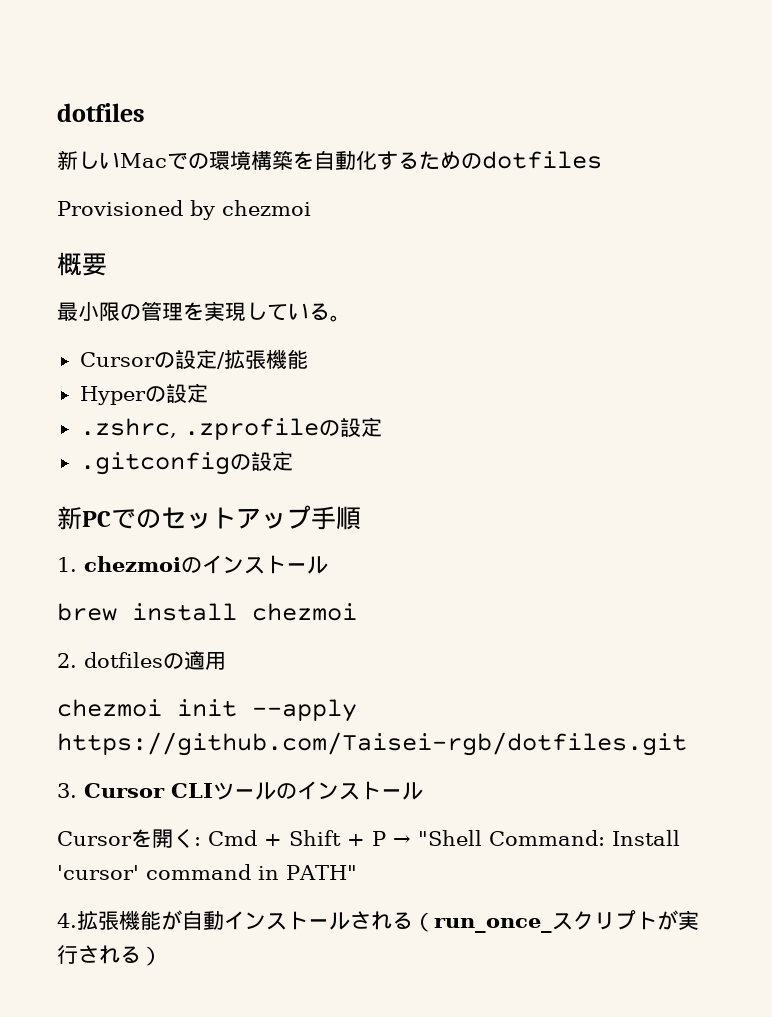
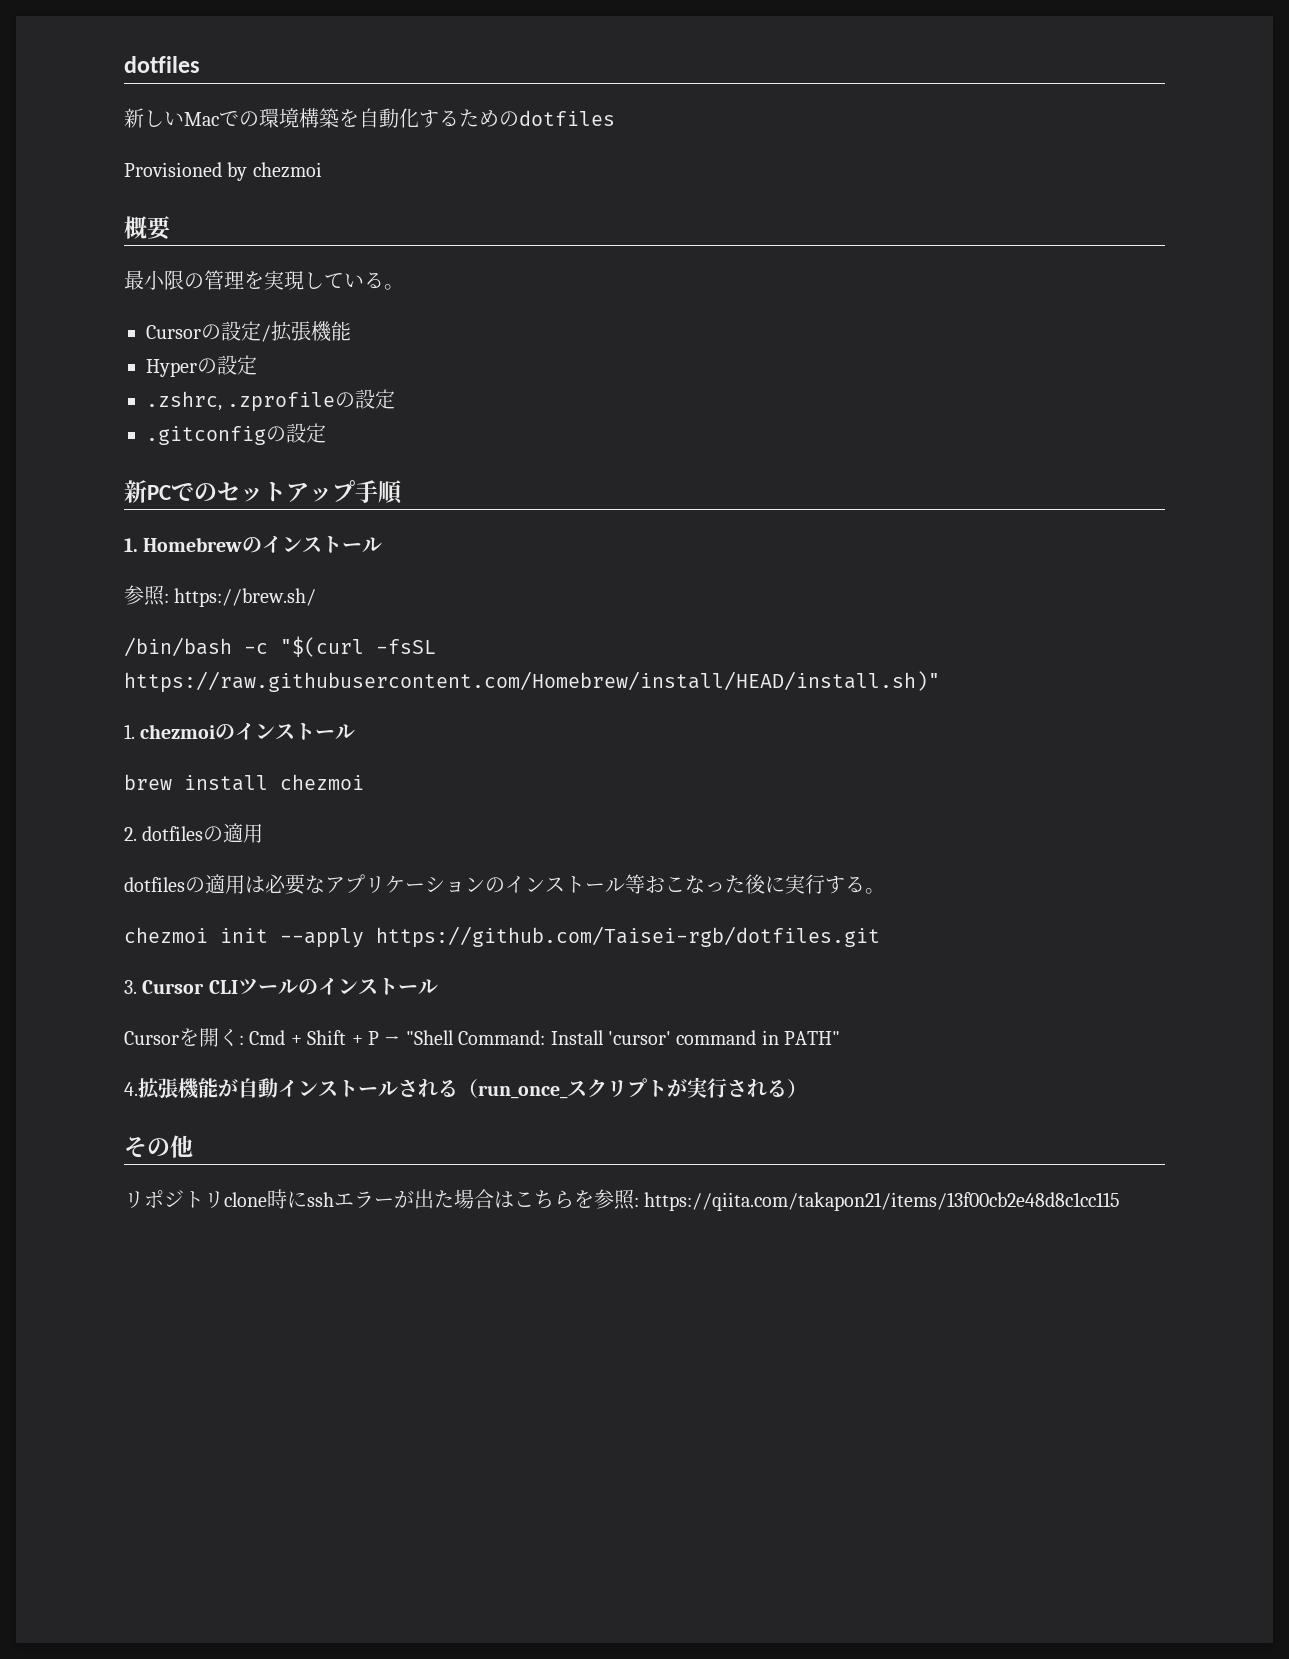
+ 1. Homebrewのインストール
+ 参照: https://brew.sh/
+ /bin/bash -c "$(curl -fsSL https://raw.githubusercontent.com/Homebrew/install/HEAD/install.sh)"
+ dotfilesの適用は必要なアプリケーションのインストール等おこなった後に実行する。
+ その他
+ リポジトリclone時にsshエラーが出た場合はこちらを参照: https://qiita.com/takapon21/items/13f00cb2e48d8c1cc115

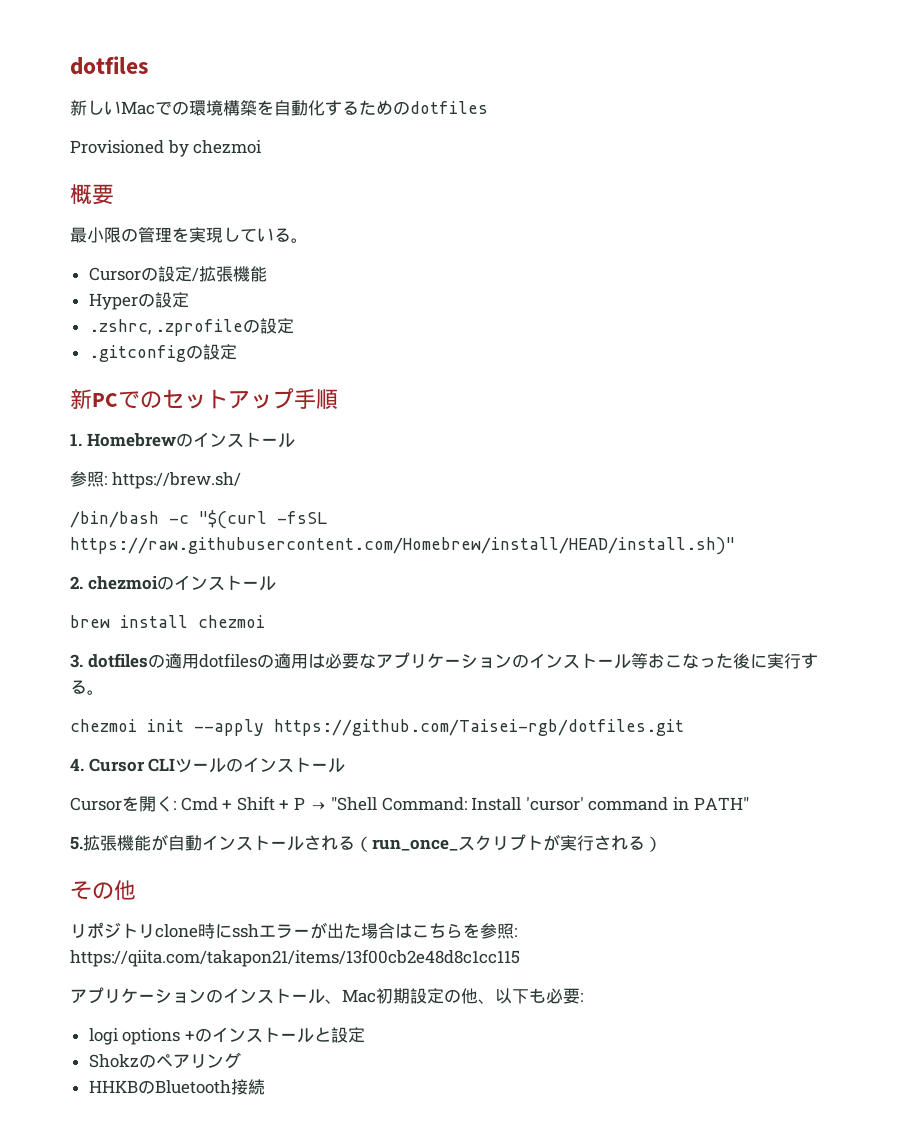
- 1. chezmoiのインストール
+ 2. chezmoiのインストール
- 2. dotfilesの適用
- dotfilesの適用は必要なアプリケーションのインストール等おこなった後に実行する。
+ 3. dotfilesの適用dotfilesの適用は必要なアプリケーションのインストール等おこなった後に実行する。
- 3. Cursor CLIツールのインストール
+ 4. Cursor CLIツールのインストール
- 4.拡張機能が自動インストールされる（run_once_スクリプトが実行される）
+ 5.拡張機能が自動インストールされる（run_once_スクリプトが実行される）
+ アプリケーションのインストール、Mac初期設定の他、以下も必要:
+ logi options +のインストールと設定
+ Shokzのペアリング
+ HHKBのBluetooth接続

